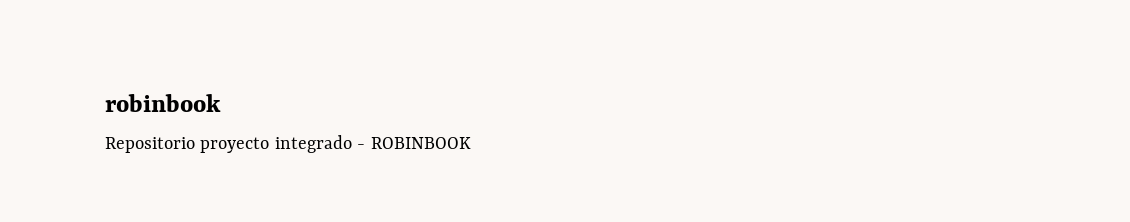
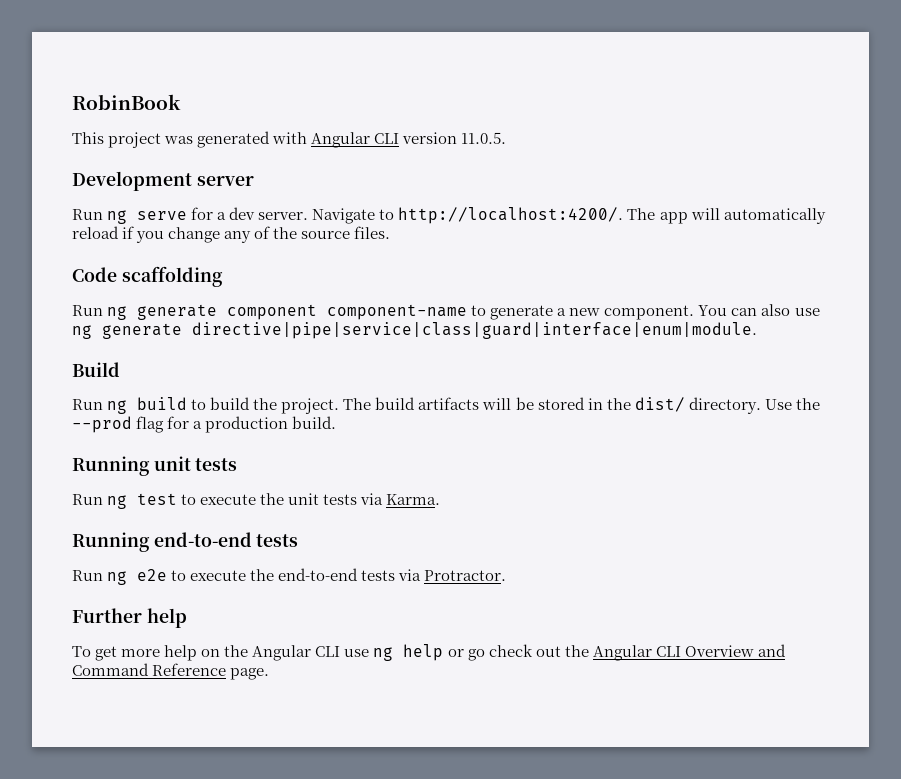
- robinbook
- Repositorio proyecto integrado - ROBINBOOK
+ RobinBook
+ This project was generated with Angular CLI version 11.0.5.
+ Development server
+ Run ng serve for a dev server. Navigate to http://localhost:4200/. The app will automatically reload if you change any of the source files.
+ Code scaffolding
+ Run ng generate component component-name to generate a new component. You can also use ng generate directive|pipe|service|class|guard|interface|enum|module.
+ Build
+ Run ng build to build the project. The build artifacts will be stored in the dist/ directory. Use the --prod flag for a production build.
+ Running unit tests
+ Run ng test to execute the unit tests via Karma.
+ Running end-to-end tests
+ Run ng e2e to execute the end-to-end tests via Protractor.
+ Further help
+ To get more help on the Angular CLI use ng help or go check out the Angular CLI Overview and Command Reference page.

